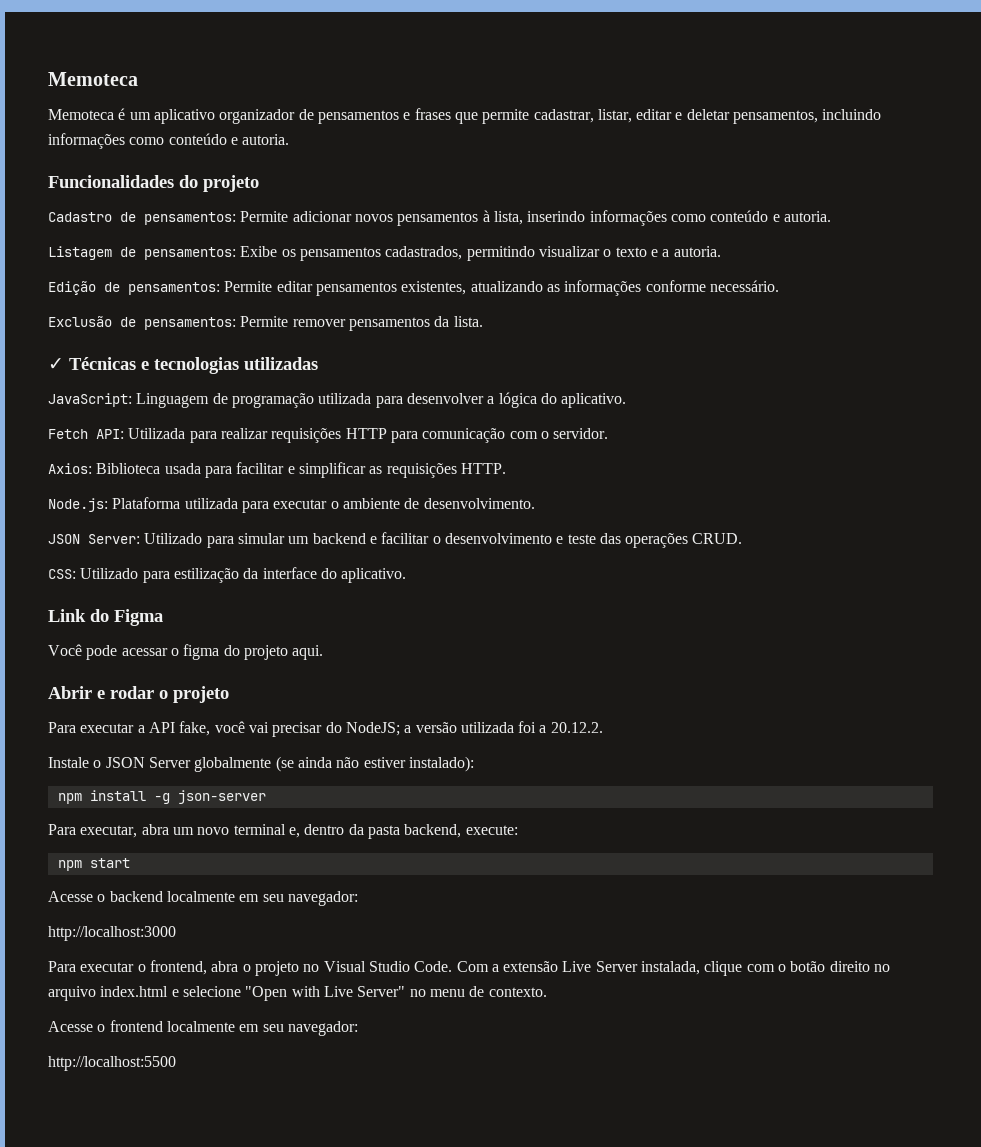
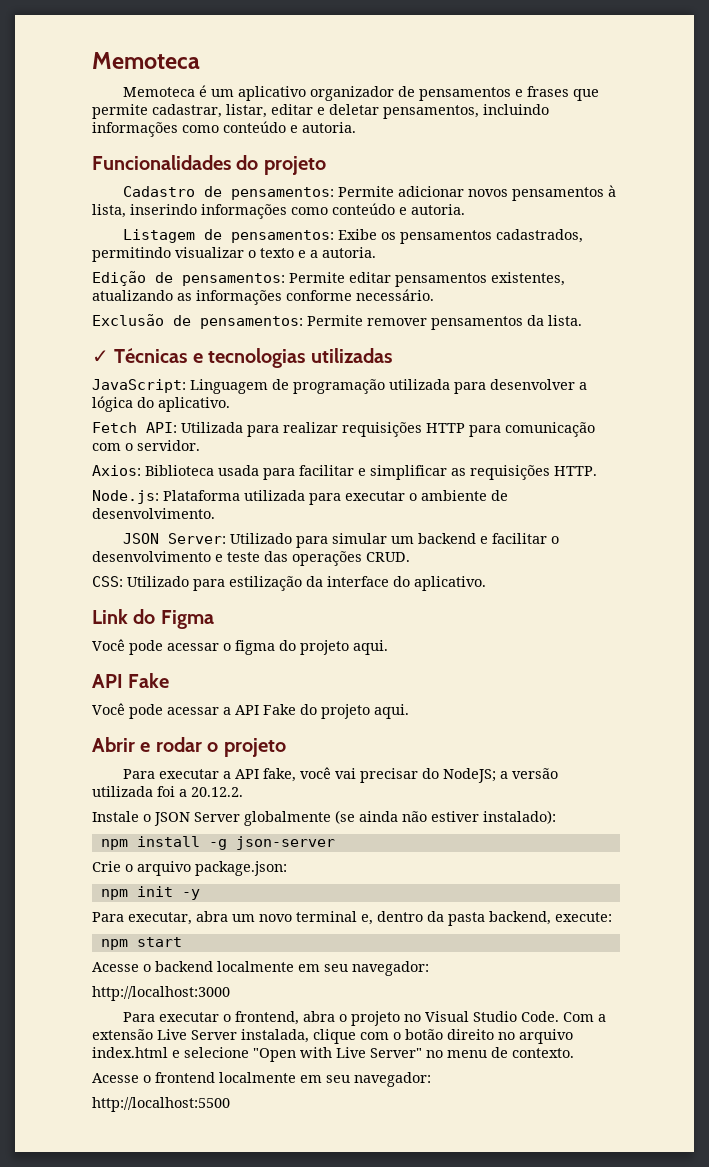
  Você pode acessar o figma do projeto aqui.
+ API Fake
+ Você pode acessar a API Fake do projeto aqui.
+ Crie o arquivo package.json:
+ npm init -y

